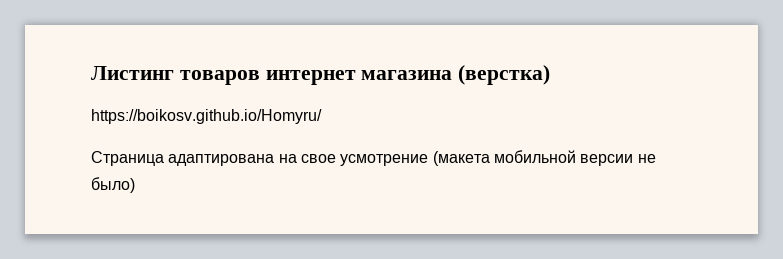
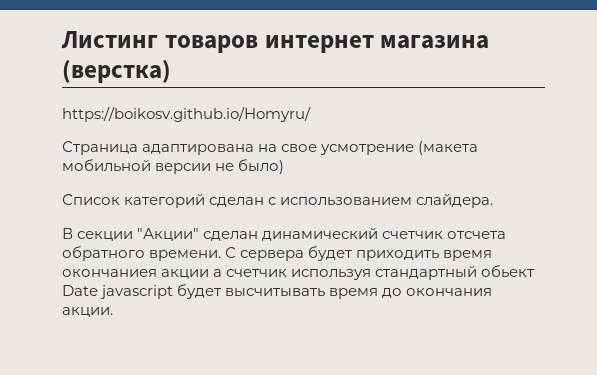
+ Список категорий сделан с использованием слайдера.
+ В секции "Акции" сделан динамический счетчик отсчета обратного времени. С сервера будет приходить время окончаниея акции а счетчик используя стандартный обьект Date javascript будет высчитывать время до окончания акции.

